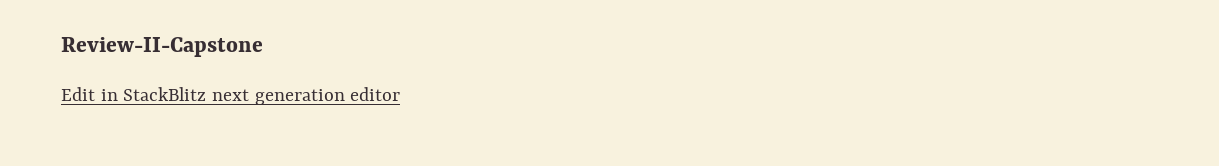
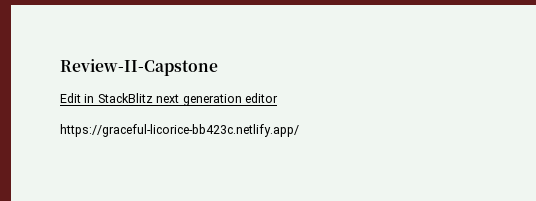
+ https://graceful-licorice-bb423c.netlify.app/

